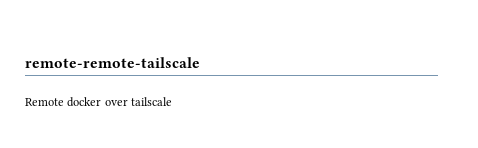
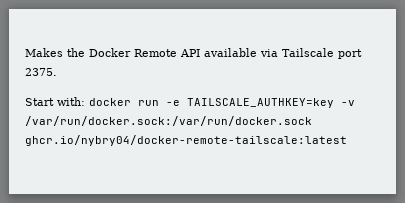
- remote-remote-tailscale
- Remote docker over tailscale
+ Makes the Docker Remote API available via Tailscale port 2375.
+ Start with: docker run -e TAILSCALE_AUTHKEY=key -v /var/run/docker.sock:/var/run/docker.sock ghcr.io/nybry04/docker-remote-tailscale:latest

